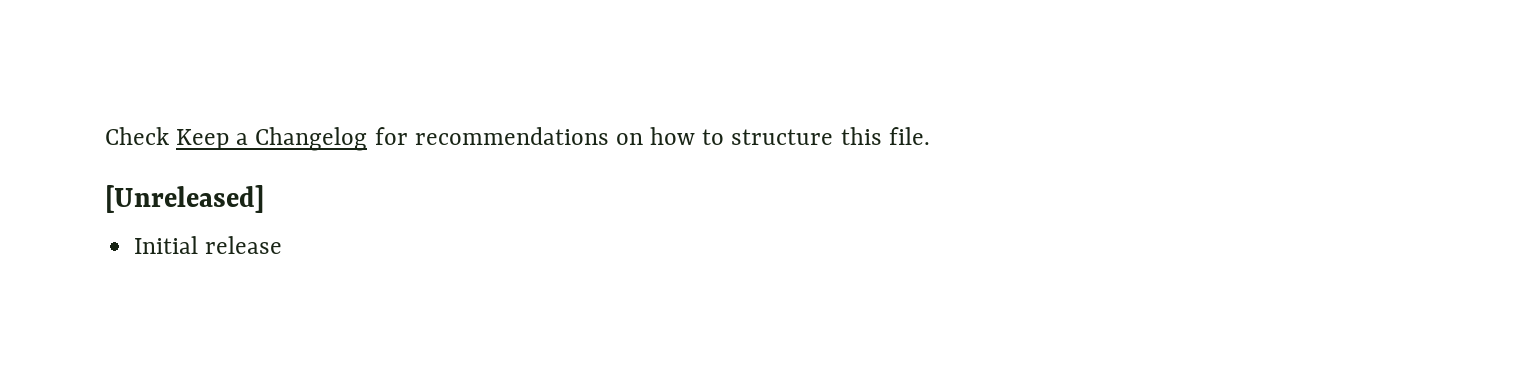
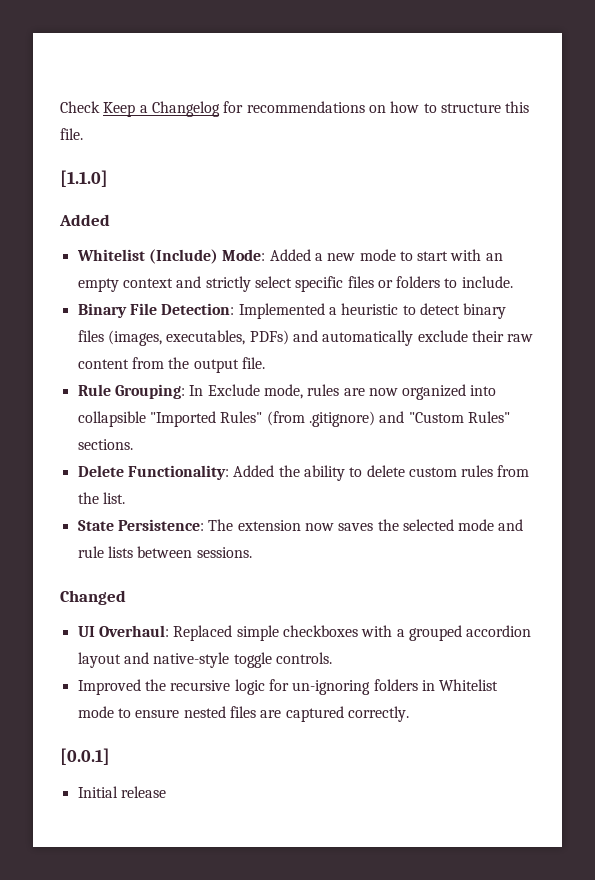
- [Unreleased]
+ [1.1.0]
+ Added
+ Whitelist (Include) Mode: Added a new mode to start with an empty context and strictly select specific files or folders to include.
+ Binary File Detection: Implemented a heuristic to detect binary files (images, executables, PDFs) and automatically exclude their raw content from the output file.
+ Rule Grouping: In Exclude mode, rules are now organized into collapsible "Imported Rules" (from .gitignore) and "Custom Rules" sections.
+ Delete Functionality: Added the ability to delete custom rules from the list.
+ State Persistence: The extension now saves the selected mode and rule lists between sessions.
+ Changed
+ UI Overhaul: Replaced simple checkboxes with a grouped accordion layout and native-style toggle controls.
+ Improved the recursive logic for un-ignoring folders in Whitelist mode to ensure nested files are captured correctly.
+ [0.0.1]

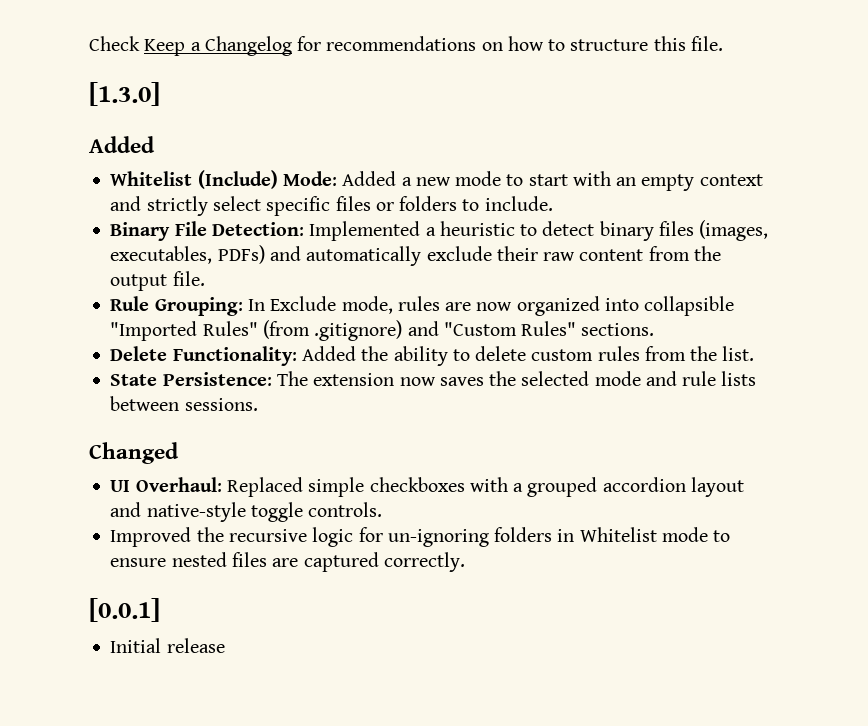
- [1.1.0]
+ [1.3.0]

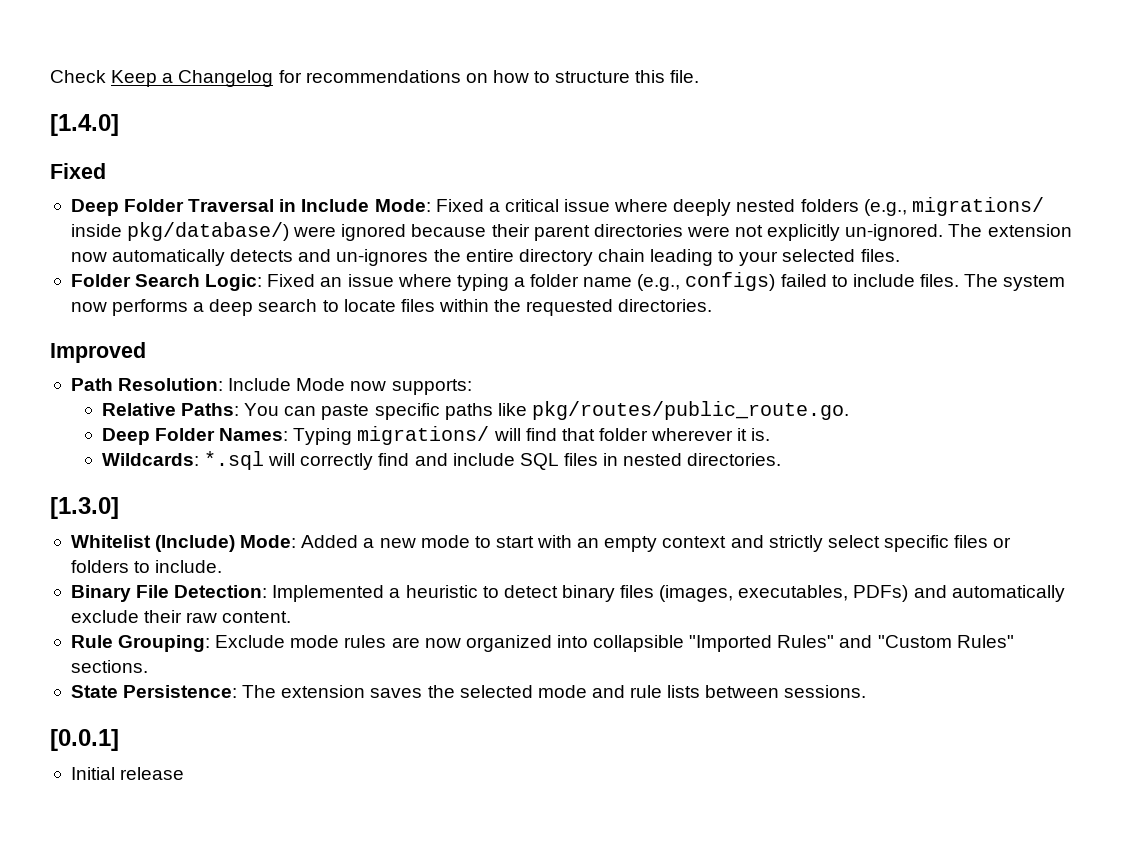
+ [1.4.0]
+ Fixed
+ Deep Folder Traversal in Include Mode: Fixed a critical issue where deeply nested folders (e.g., migrations/ inside pkg/database/) were ignored because their parent directories were not explicitly un-ignored. The extension now automatically detects and un-ignores the entire directory chain leading to your selected files.
+ Folder Search Logic: Fixed an issue where typing a folder name (e.g., configs) failed to include files. The system now performs a deep search to locate files within the requested directories.
+ Improved
+ Path Resolution: Include Mode now supports:
+ Relative Paths: You can paste specific paths like pkg/routes/public_route.go.
+ Deep Folder Names: Typing migrations/ will find that folder wherever it is.
+ Wildcards: *.sql will correctly find and include SQL files in nested directories.
  [1.3.0]
- Added
- Binary File Detection: Implemented a heuristic to detect binary files (images, executables, PDFs) and automatically exclude their raw content from the output file.
+ Binary File Detection: Implemented a heuristic to detect binary files (images, executables, PDFs) and automatically exclude their raw content.
- Rule Grouping: In Exclude mode, rules are now organized into collapsible "Imported Rules" (from .gitignore) and "Custom Rules" sections.
+ Rule Grouping: Exclude mode rules are now organized into collapsible "Imported Rules" and "Custom Rules" sections.
- Delete Functionality: Added the ability to delete custom rules from the list.
- State Persistence: The extension now saves the selected mode and rule lists between sessions.
+ State Persistence: The extension saves the selected mode and rule lists between sessions.
- Changed
- UI Overhaul: Replaced simple checkboxes with a grouped accordion layout and native-style toggle controls.
- Improved the recursive logic for un-ignoring folders in Whitelist mode to ensure nested files are captured correctly.

